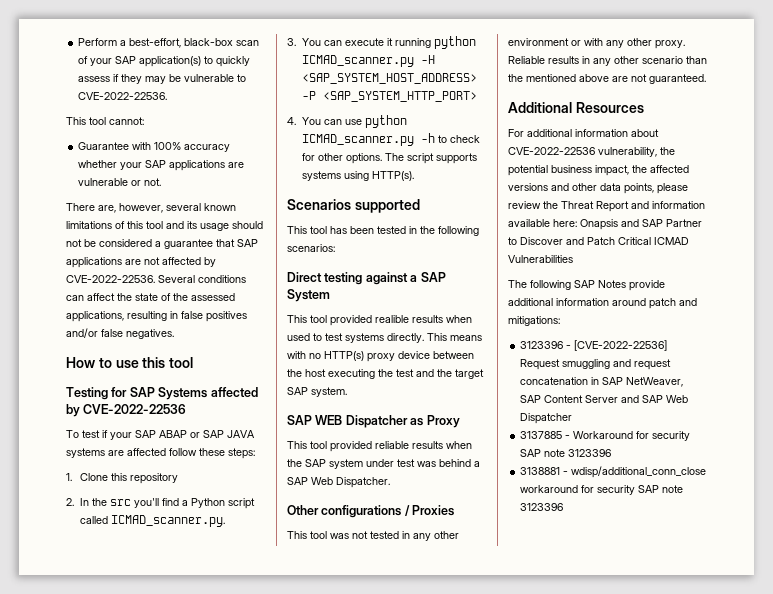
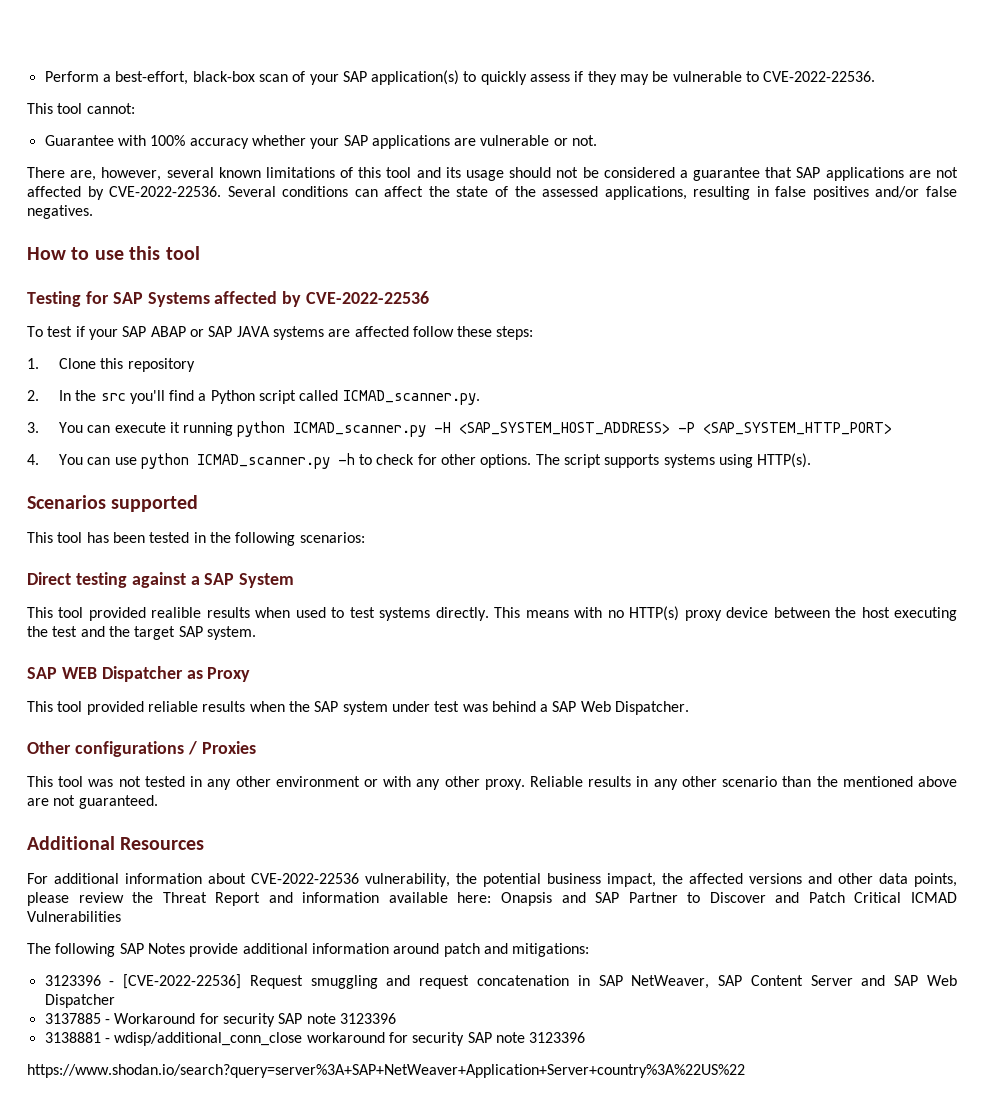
+ https://www.shodan.io/search?query=server%3A+SAP+NetWeaver+Application+Server+country%3A%22US%22

